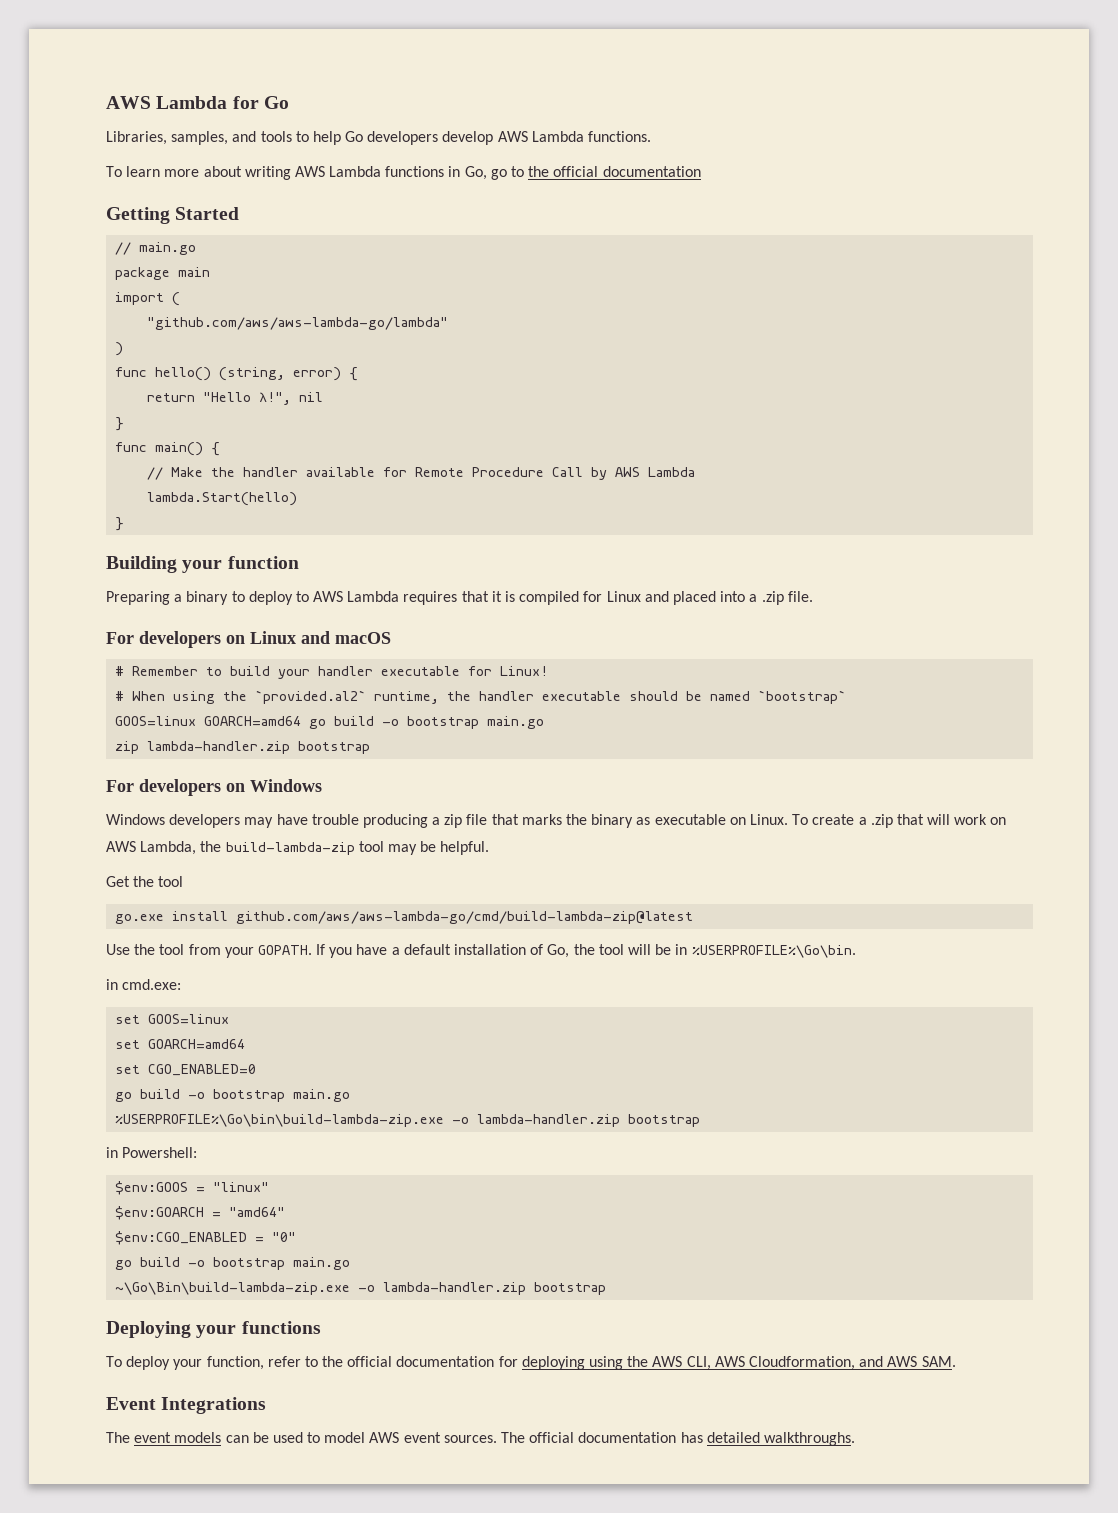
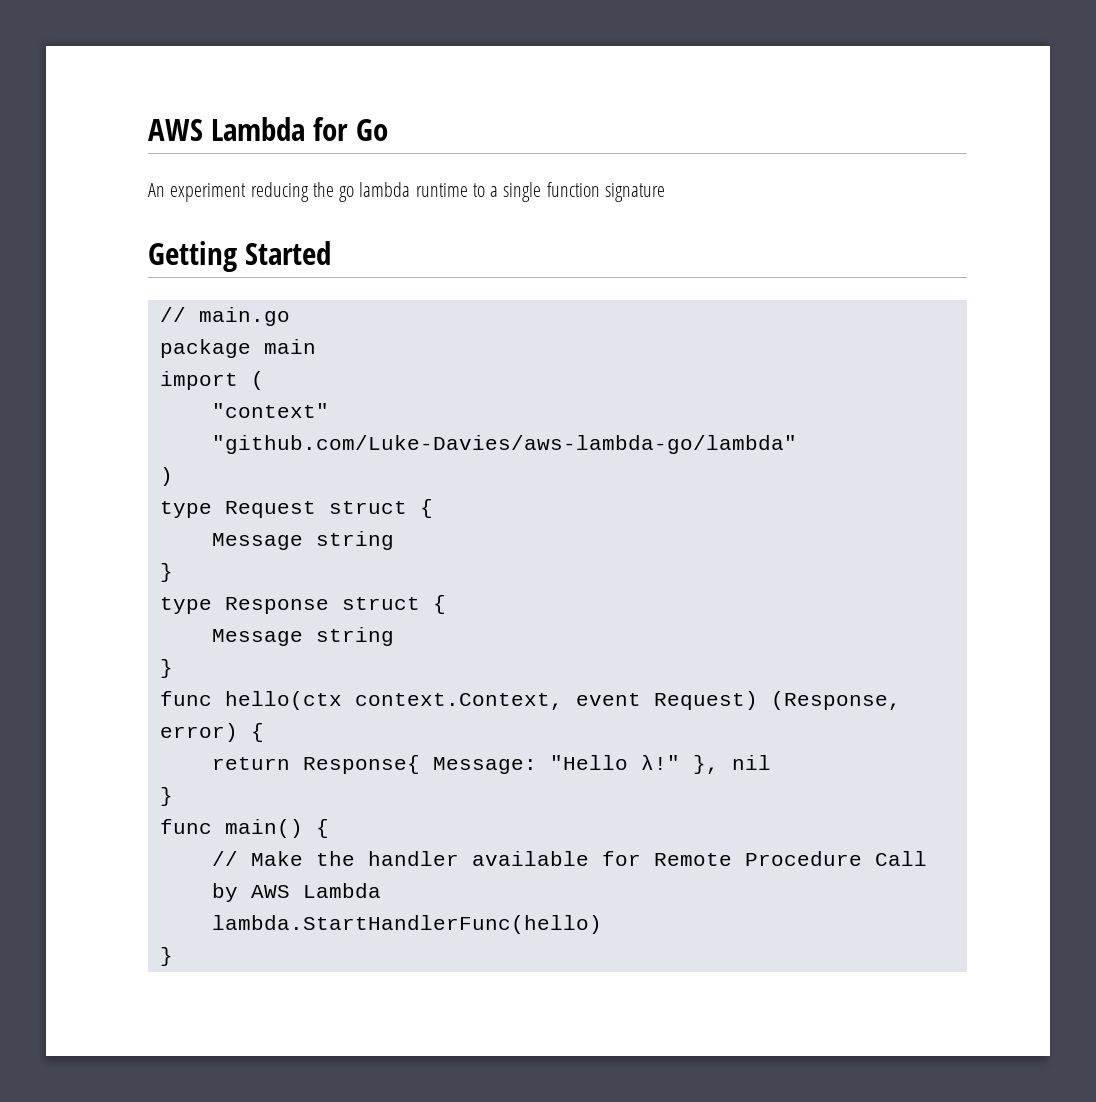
- Libraries, samples, and tools to help Go developers develop AWS Lambda functions.
- To learn more about writing AWS Lambda functions in Go, go to the official documentation
+ An experiment reducing the go lambda runtime to a single function signature
- "github.com/aws/aws-lambda-go/lambda"
+ "context"
+ "github.com/Luke-Davies/aws-lambda-go/lambda"
- func hello() (string, error) {
- return "Hello λ!", nil
+ type Request struct {
+ Message string
+ }
+ type Response struct {
+ Message string
+ }
+ func hello(ctx context.Context, event Request) (Response, error) {
+ return Response{ Message: "Hello λ!" }, nil
- lambda.Start(hello)
+ lambda.StartHandlerFunc(hello)
  }
- Building your function
- Preparing a binary to deploy to AWS Lambda requires that it is compiled for Linux and placed into a .zip file.
- For developers on Linux and macOS
- # Remember to build your handler executable for Linux!
- # When using the `provided.al2` runtime, the handler executable should be named `bootstrap`
- GOOS=linux GOARCH=amd64 go build -o bootstrap main.go
- zip lambda-handler.zip bootstrap
- For developers on Windows
- Windows developers may have trouble producing a zip file that marks the binary as executable on Linux. To create a .zip that will work on AWS Lambda, the build-lambda-zip tool may be helpful.
- Get the tool
- go.exe install github.com/aws/aws-lambda-go/cmd/build-lambda-zip@latest
- Use the tool from your GOPATH. If you have a default installation of Go, the tool will be in %USERPROFILE%\Go\bin.
- in cmd.exe:
- set GOOS=linux
- set GOARCH=amd64
- set CGO_ENABLED=0
- go build -o bootstrap main.go
- %USERPROFILE%\Go\bin\build-lambda-zip.exe -o lambda-handler.zip bootstrap
- in Powershell:
- $env:GOOS = "linux"
- $env:GOARCH = "amd64"
- $env:CGO_ENABLED = "0"
- go build -o bootstrap main.go
- ~\Go\Bin\build-lambda-zip.exe -o lambda-handler.zip bootstrap
- Deploying your functions
- To deploy your function, refer to the official documentation for deploying using the AWS CLI, AWS Cloudformation, and AWS SAM.
- Event Integrations
- The event models can be used to model AWS event sources. The official documentation has detailed walkthroughs.

